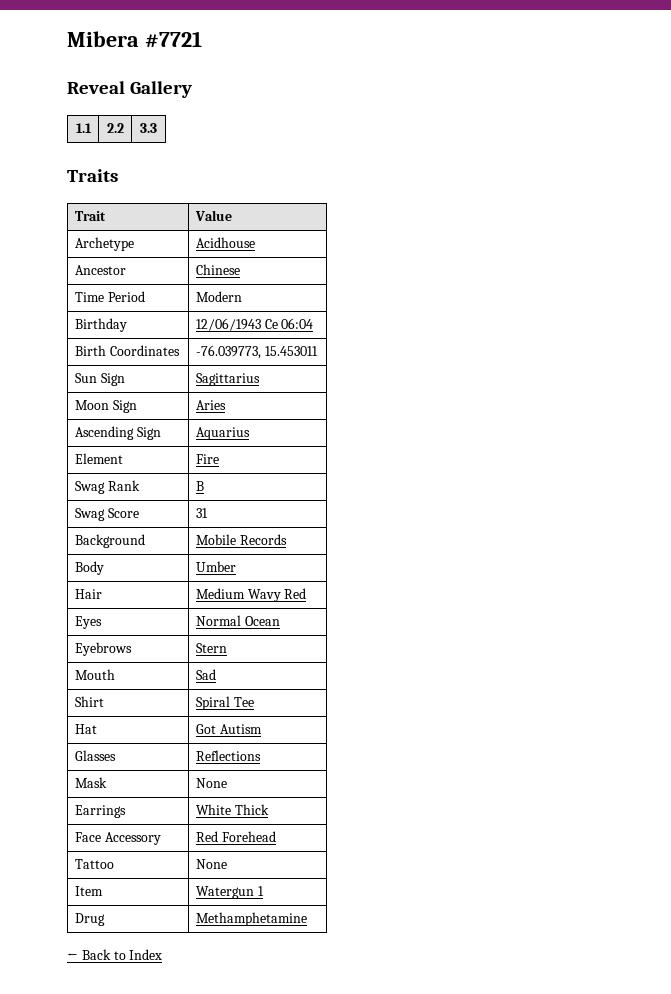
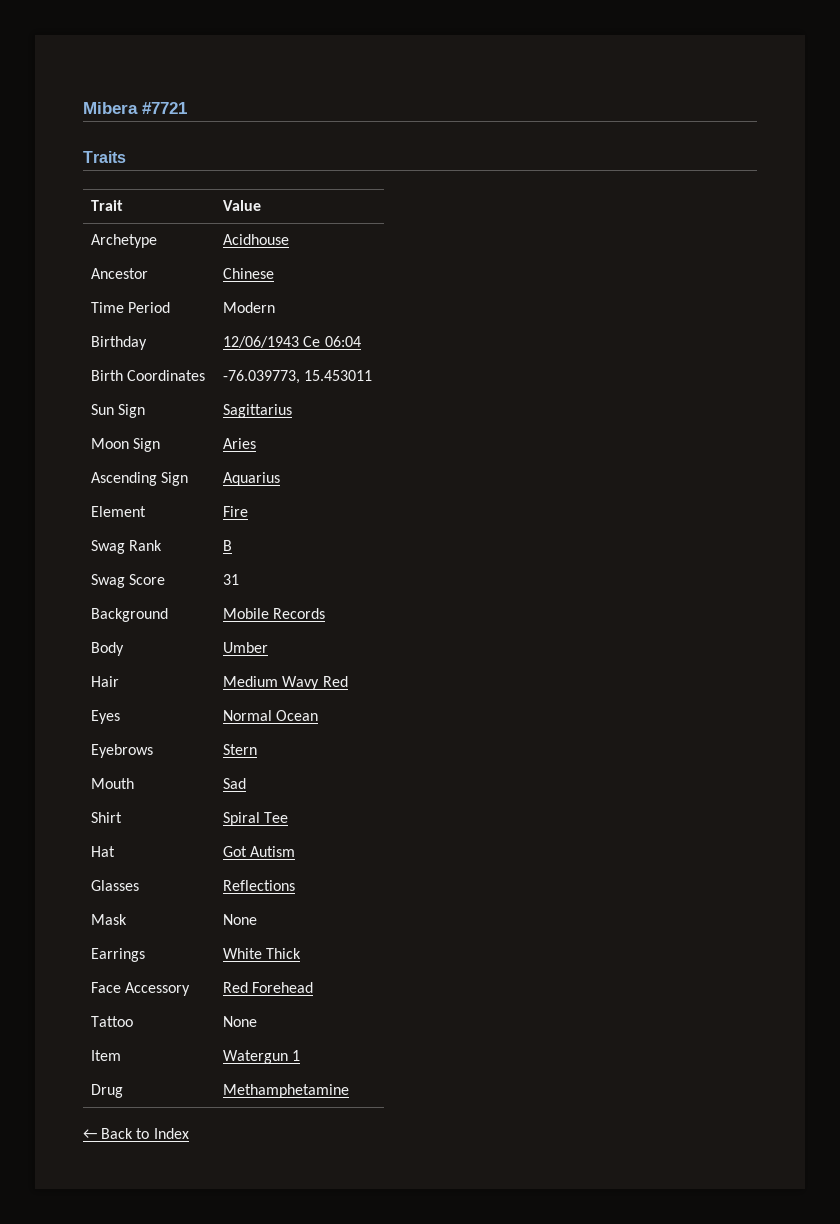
- Reveal Gallery
- 1.1 | 2.2 | 3.3

